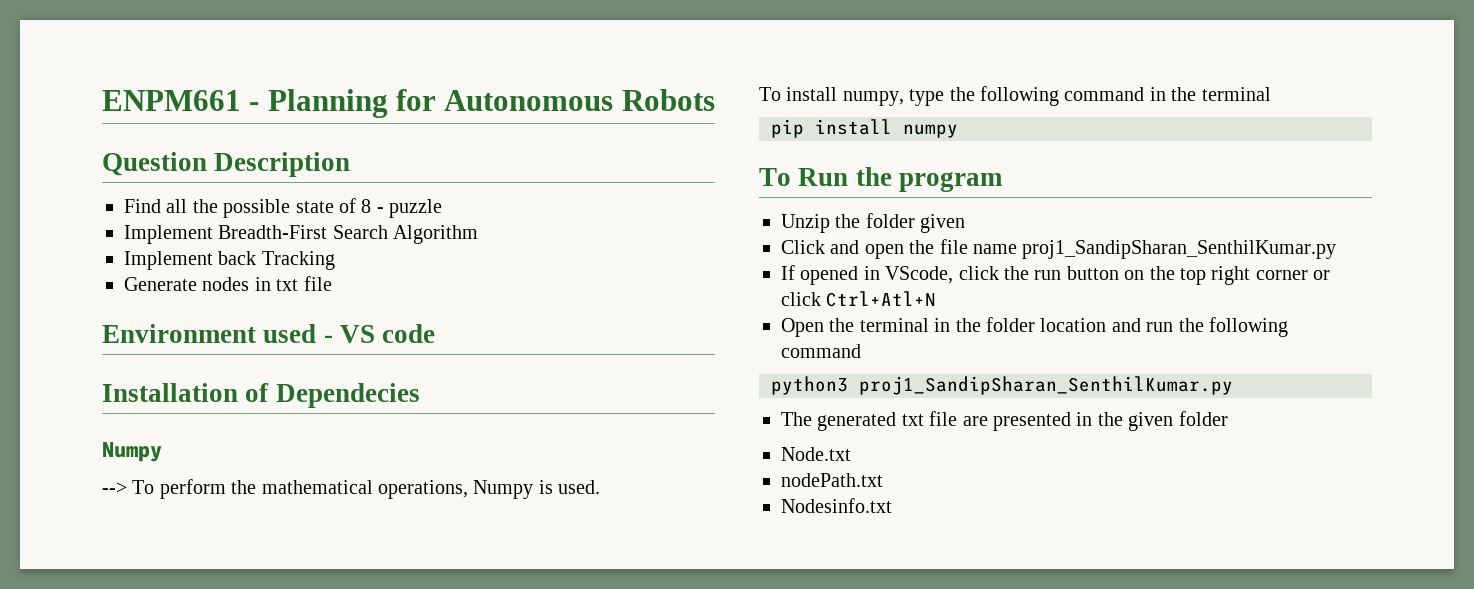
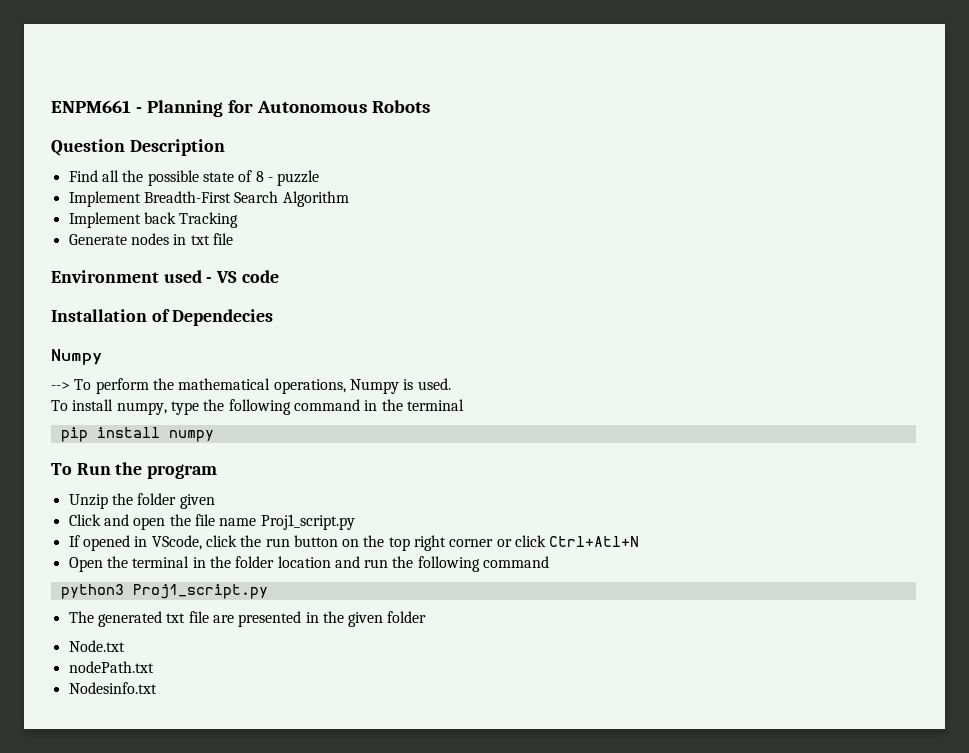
- Click and open the file name proj1_SandipSharan_SenthilKumar.py
+ Click and open the file name Proj1_script.py
- python3 proj1_SandipSharan_SenthilKumar.py
+ python3 Proj1_script.py

